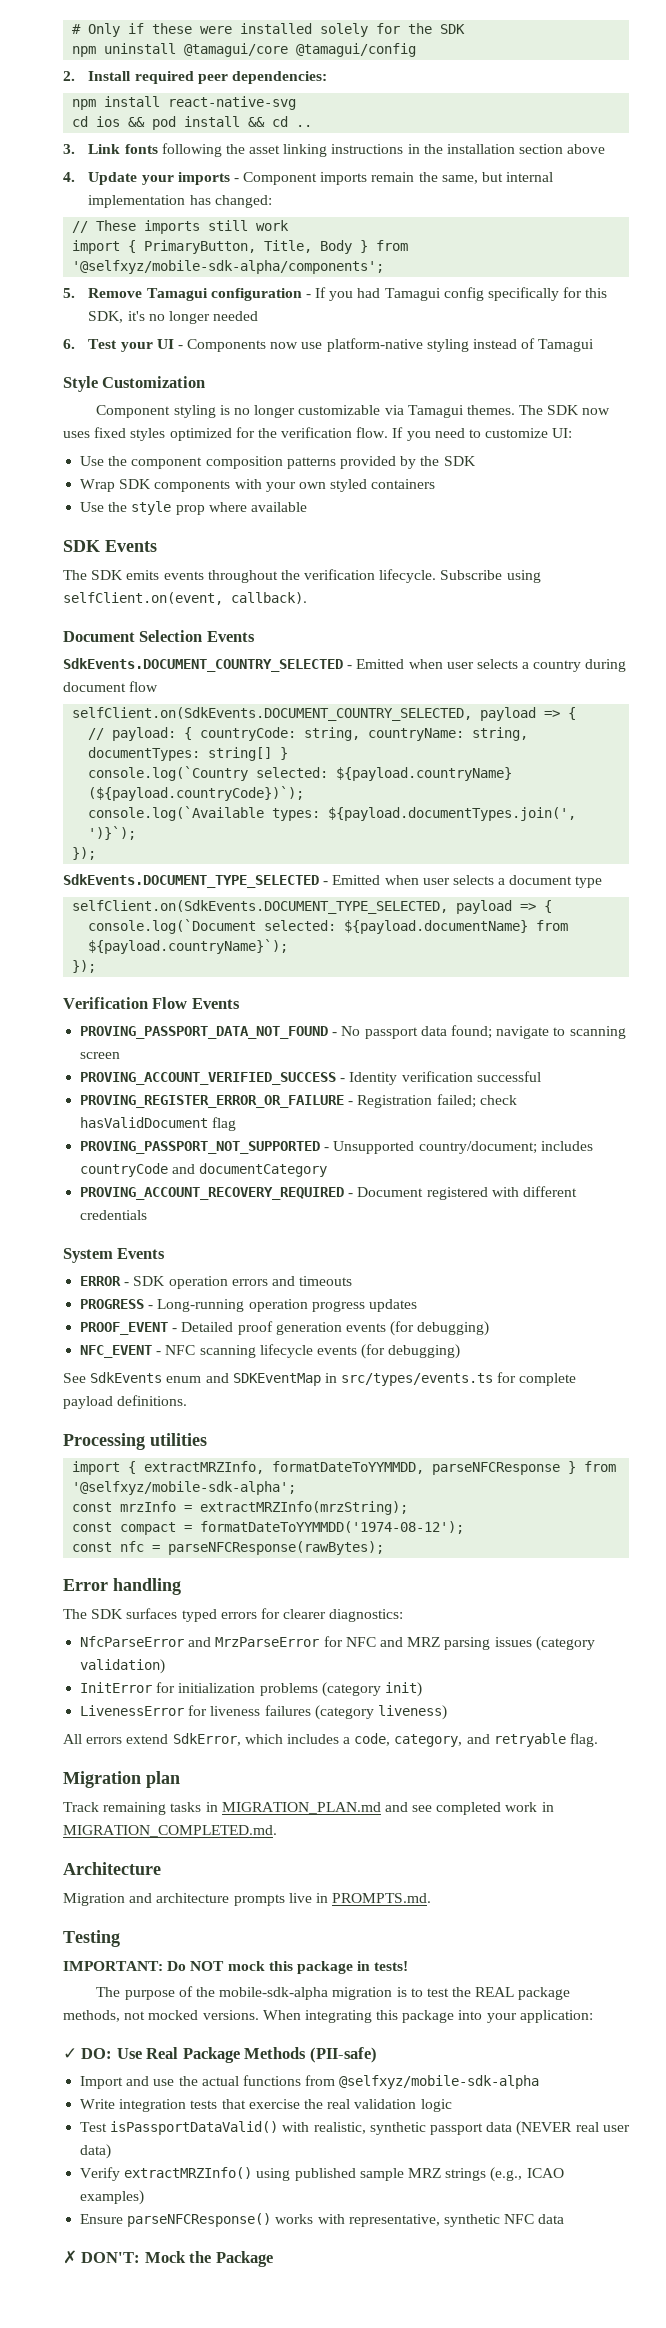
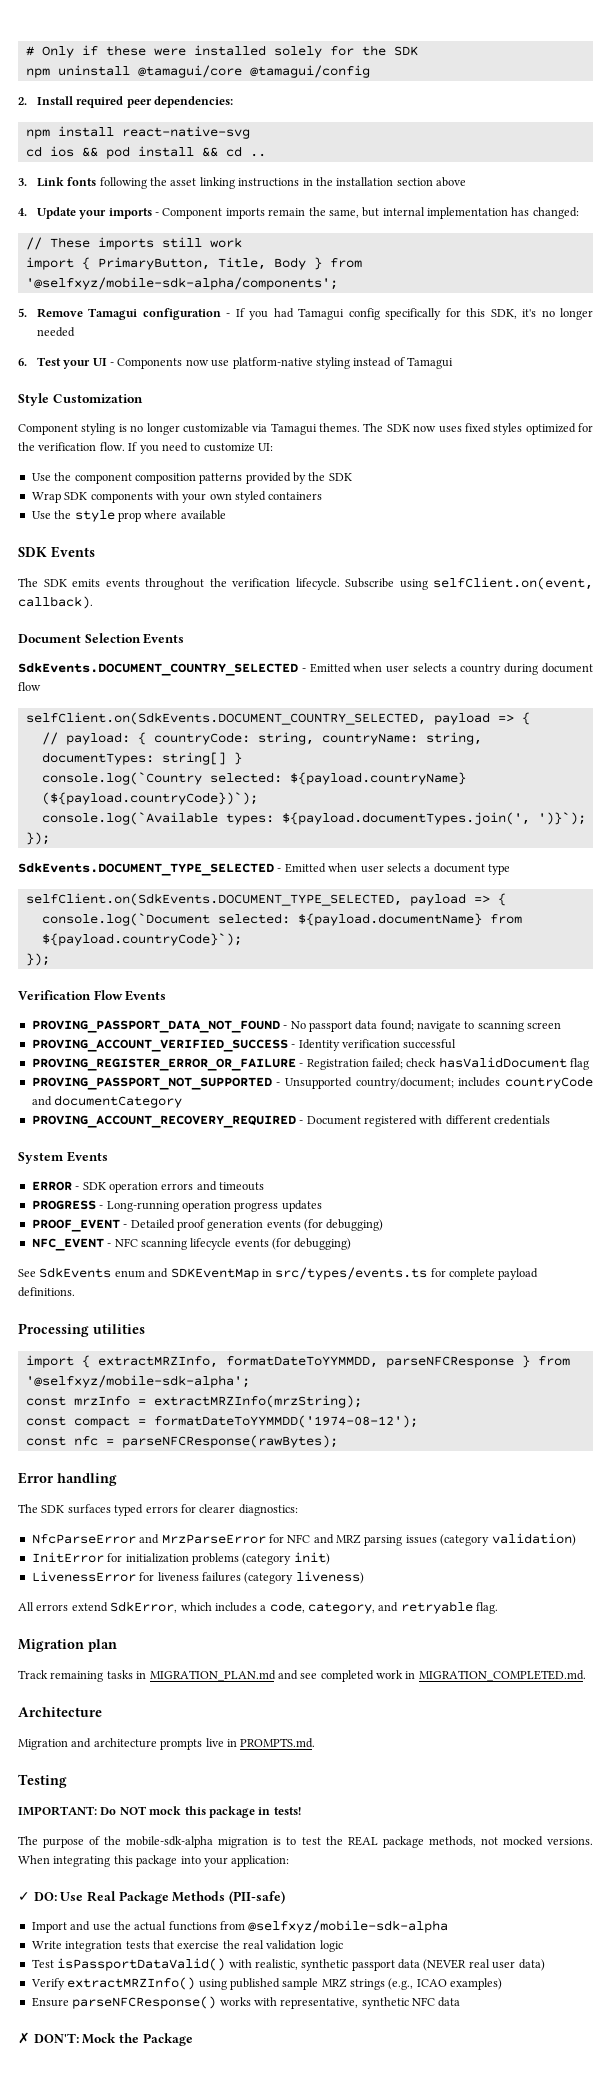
- console.log(`Document selected: ${payload.documentName} from ${payload.countryName}`);
+ console.log(`Document selected: ${payload.documentName} from ${payload.countryCode}`);

